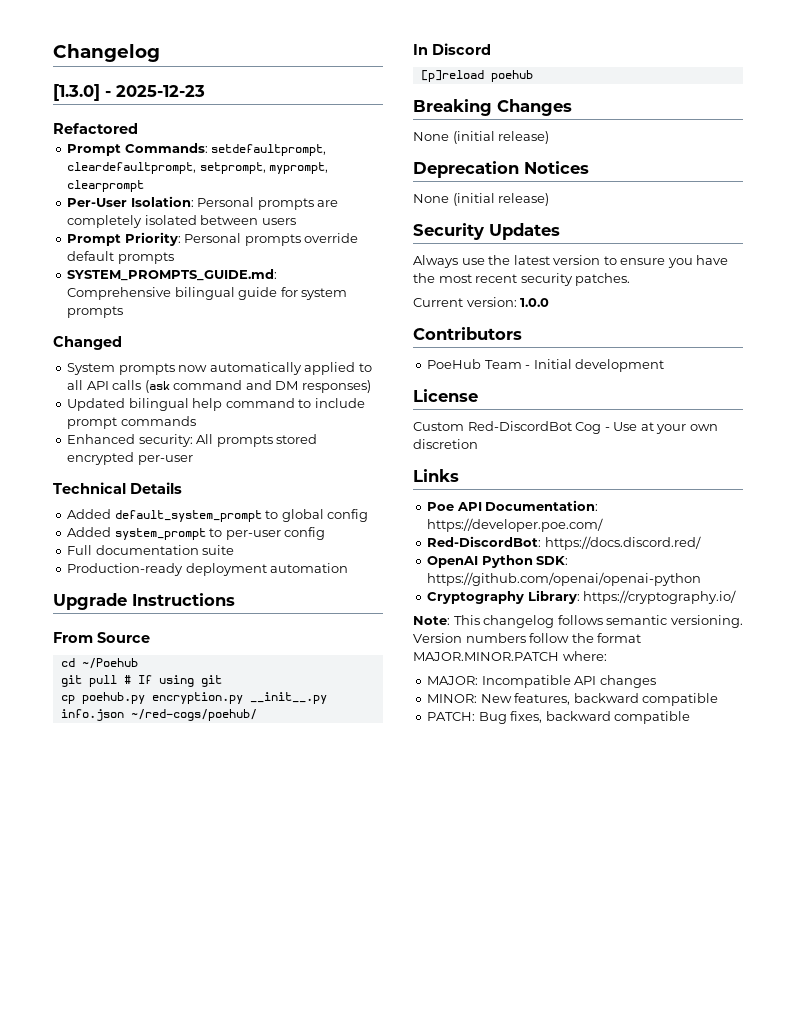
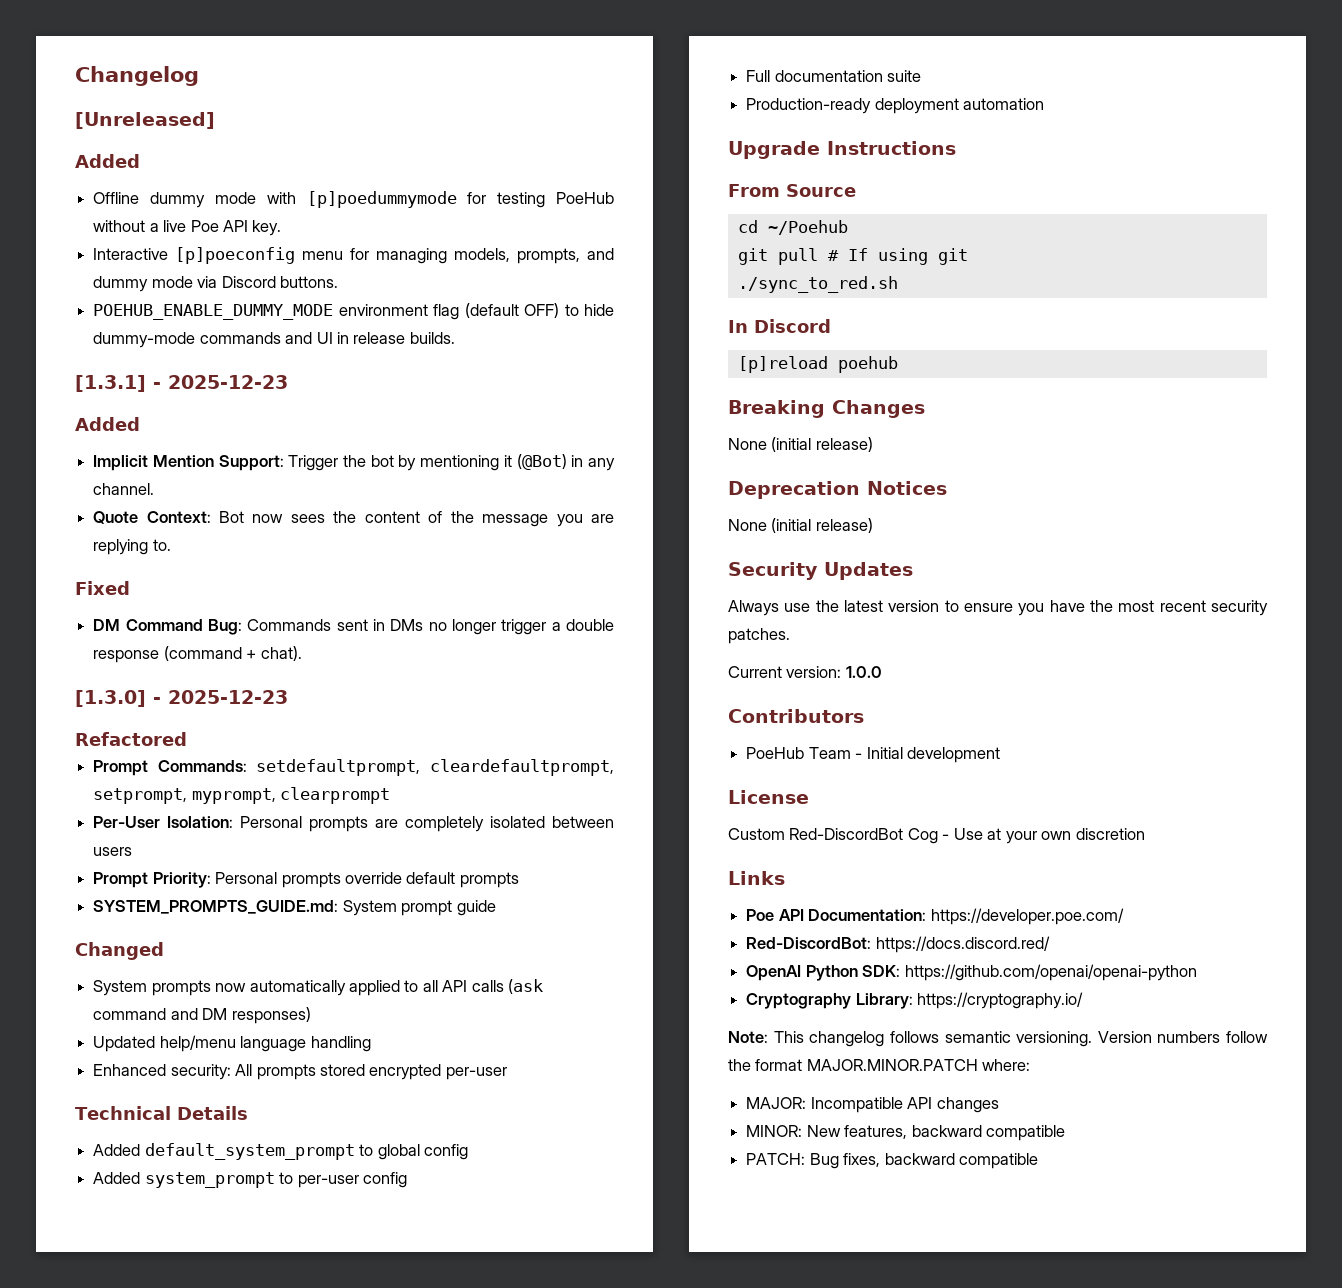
+ [Unreleased]
+ Added
+ Offline dummy mode with [p]poedummymode for testing PoeHub without a live Poe API key.
+ Interactive [p]poeconfig menu for managing models, prompts, and dummy mode via Discord buttons.
+ POEHUB_ENABLE_DUMMY_MODE environment flag (default OFF) to hide dummy-mode commands and UI in release builds.
+ [1.3.1] - 2025-12-23
+ Added
+ Implicit Mention Support: Trigger the bot by mentioning it (@Bot) in any channel.
+ Quote Context: Bot now sees the content of the message you are replying to.
+ Fixed
+ DM Command Bug: Commands sent in DMs no longer trigger a double response (command + chat).
- SYSTEM_PROMPTS_GUIDE.md: Comprehensive bilingual guide for system prompts
+ SYSTEM_PROMPTS_GUIDE.md: System prompt guide
- Updated bilingual help command to include prompt commands
+ Updated help/menu language handling
- cp poehub.py encryption.py __init__.py info.json ~/red-cogs/poehub/
+ ./sync_to_red.sh

